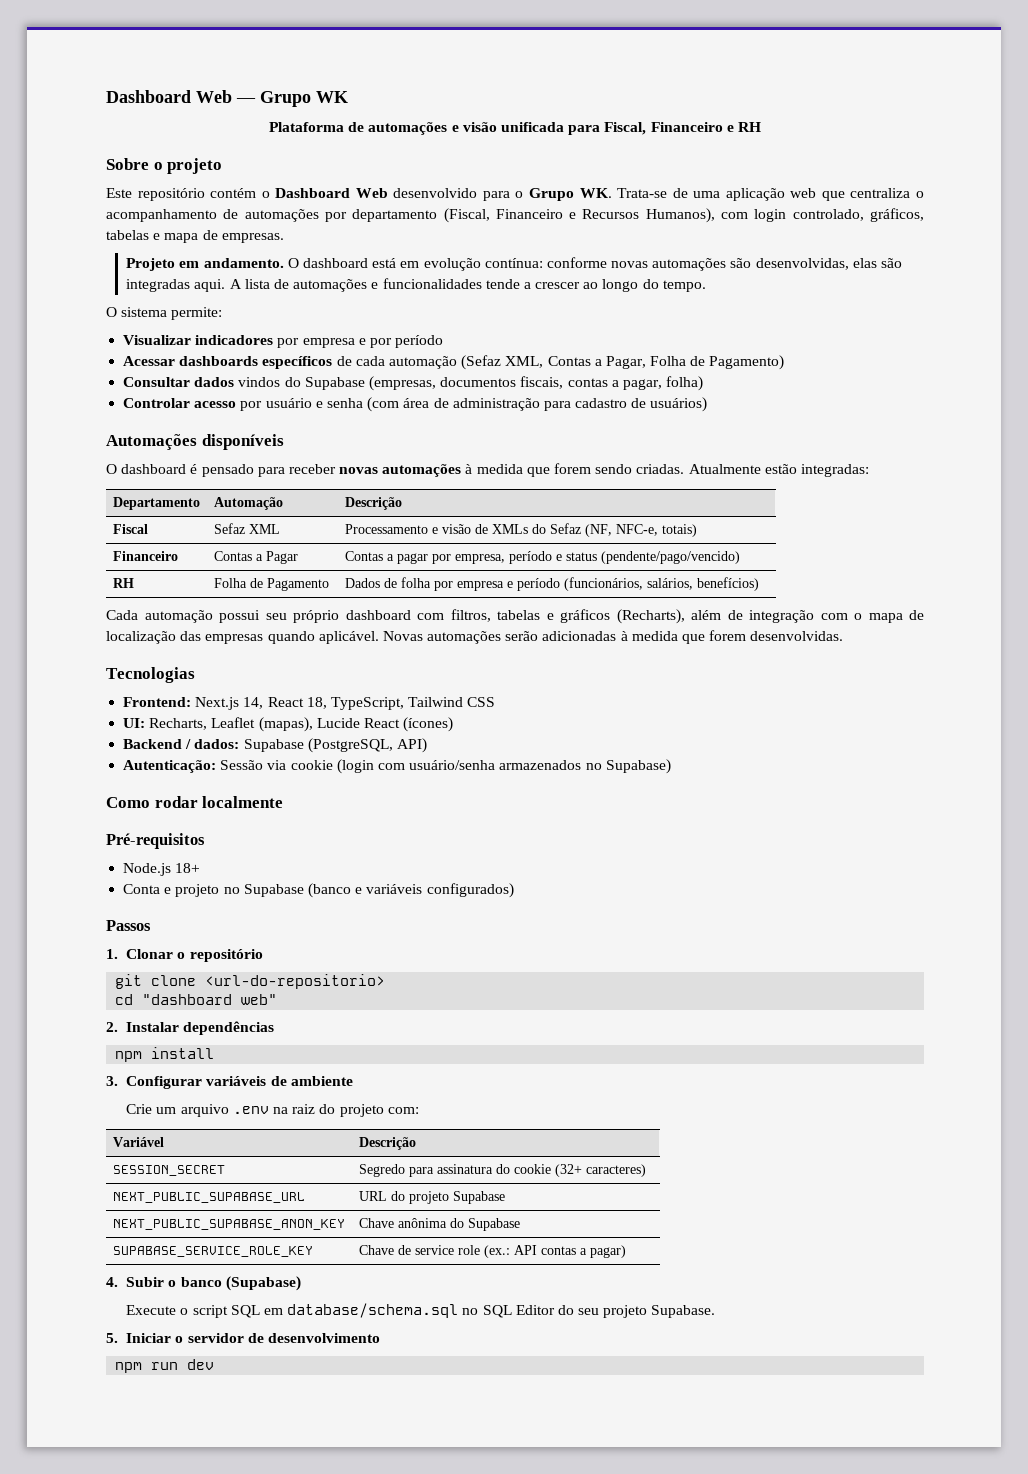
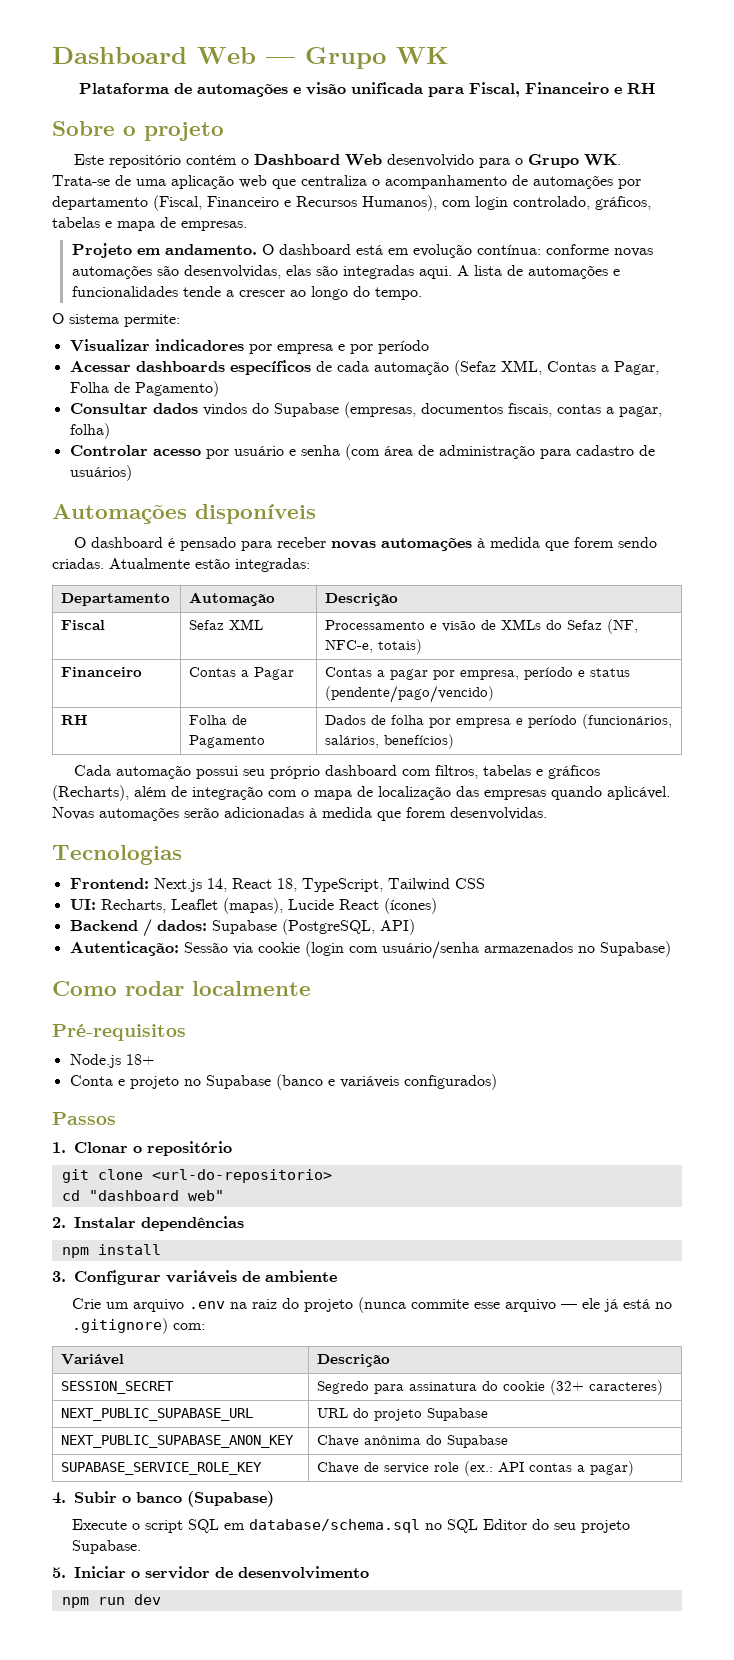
- Crie um arquivo .env na raiz do projeto com:
+ Crie um arquivo .env na raiz do projeto (nunca commite esse arquivo — ele já está no .gitignore) com:

